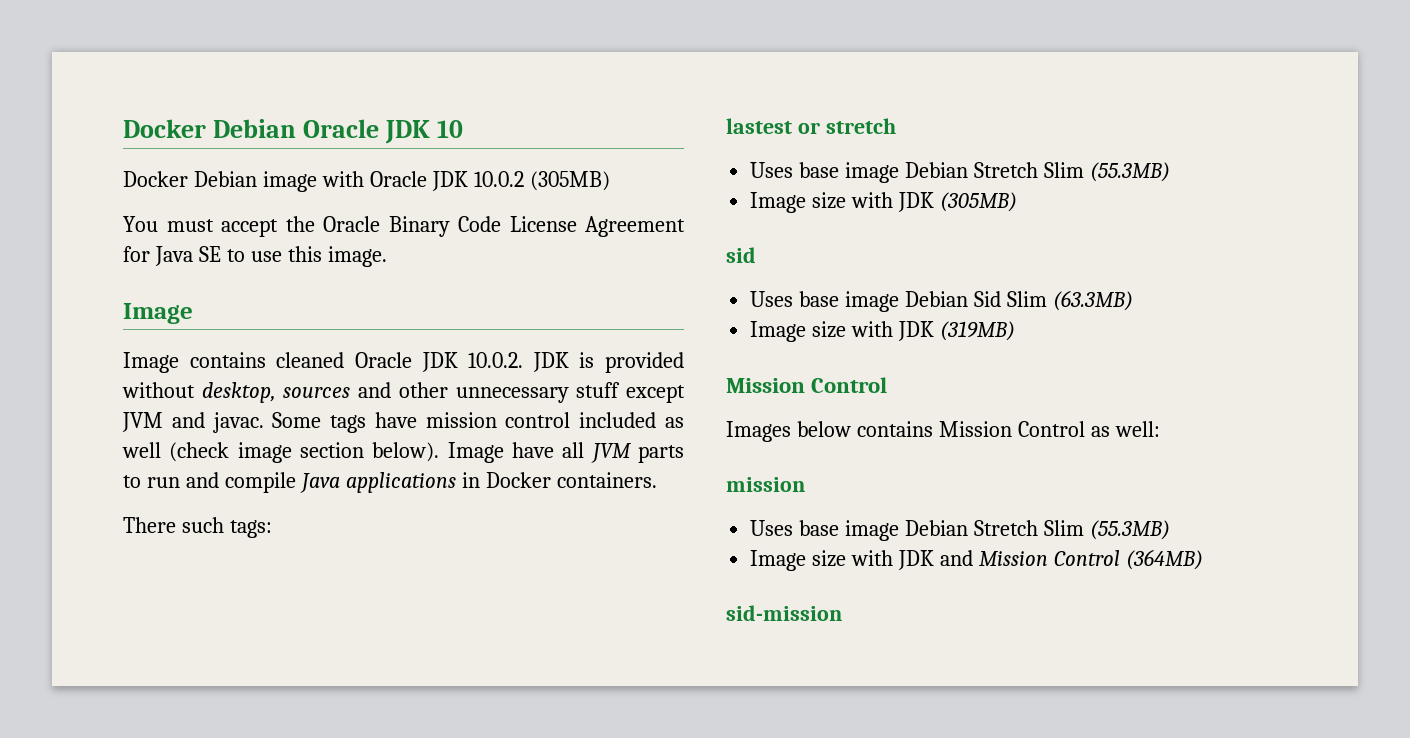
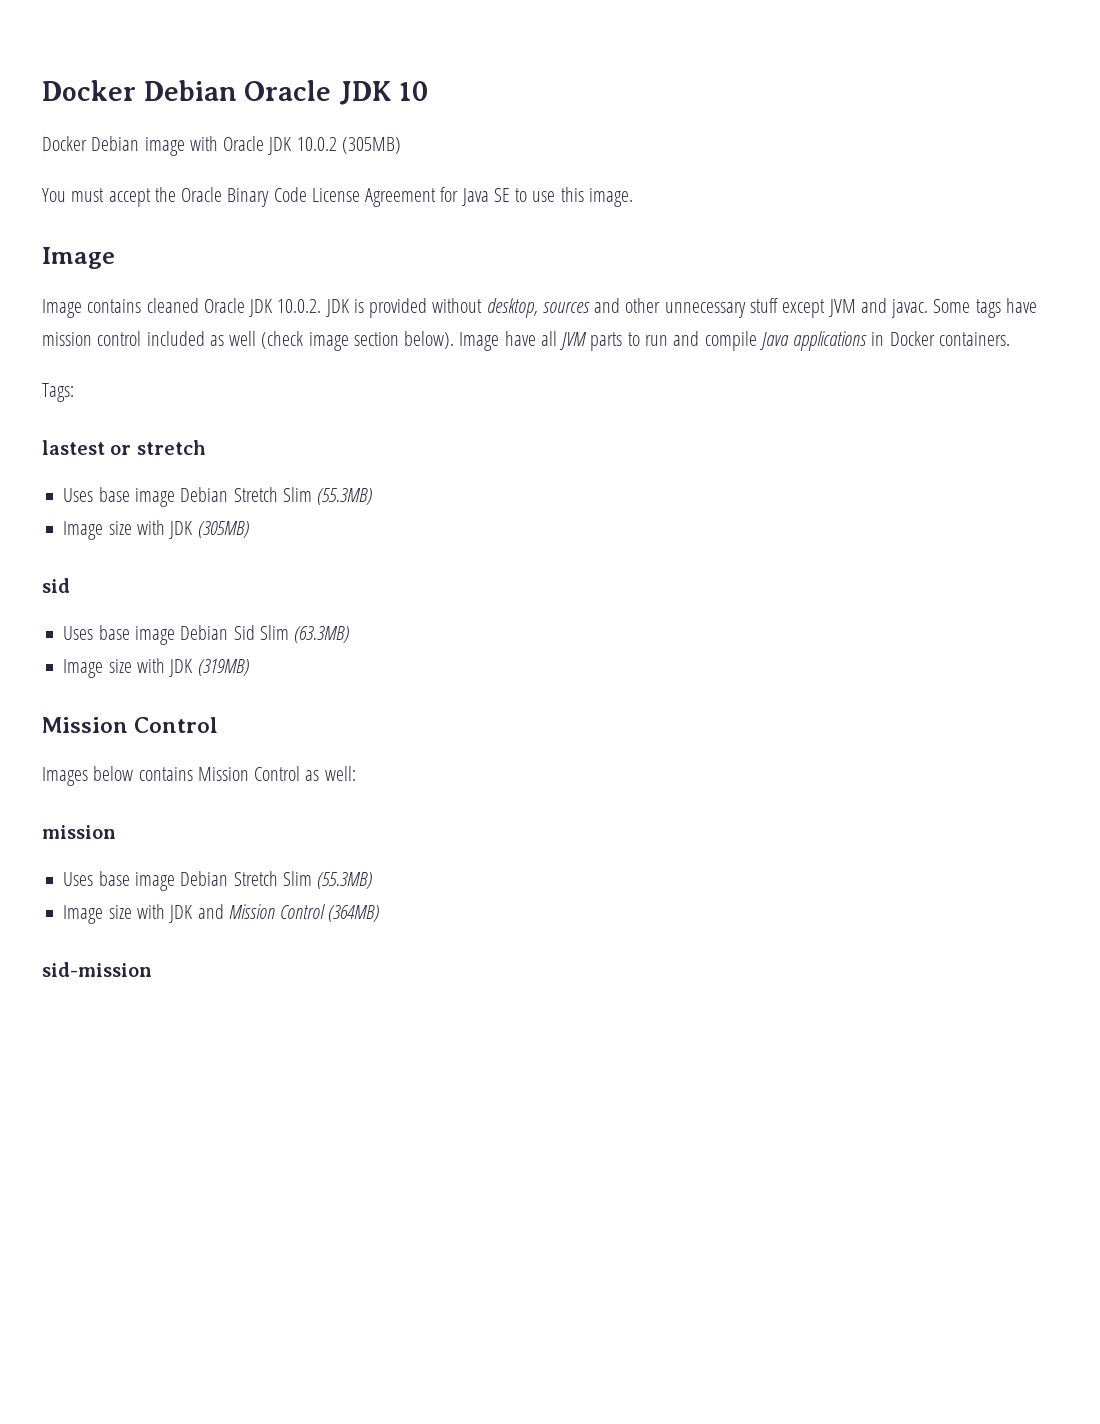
- There such tags:
+ Tags:

